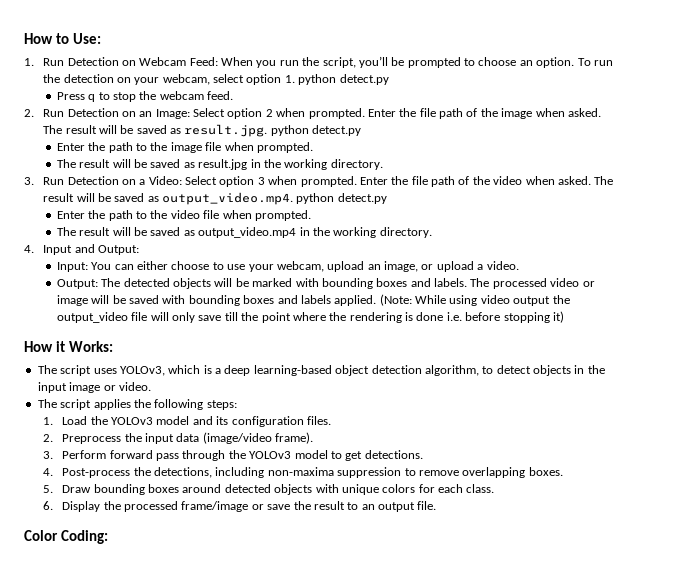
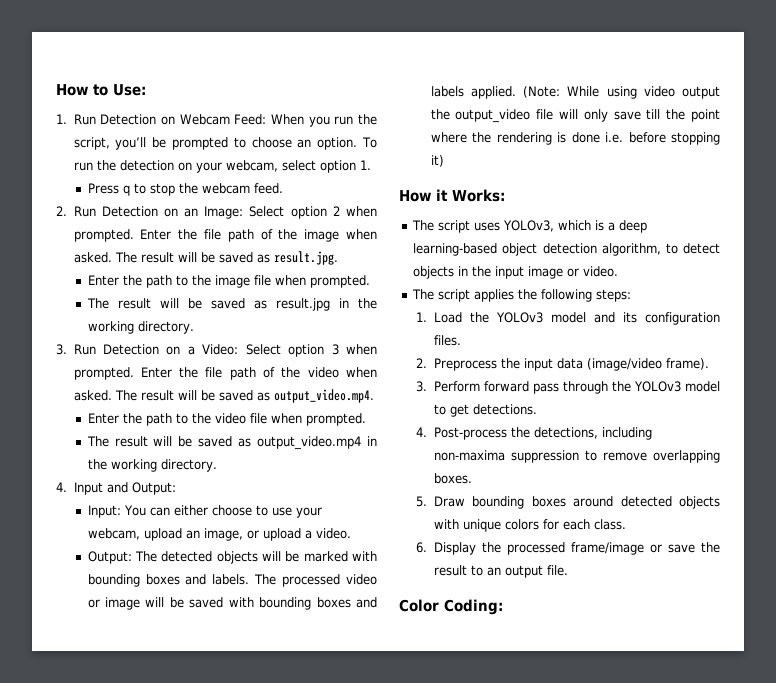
- To run the detection on your webcam, select option 1. python detect.py
+ To run the detection on your webcam, select option 1.
- The result will be saved as result.jpg. python detect.py
+ The result will be saved as result.jpg.
- The result will be saved as output_video.mp4. python detect.py
+ The result will be saved as output_video.mp4.

